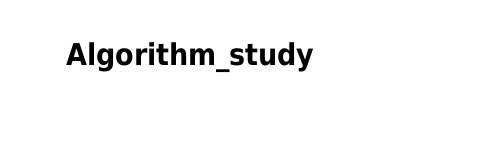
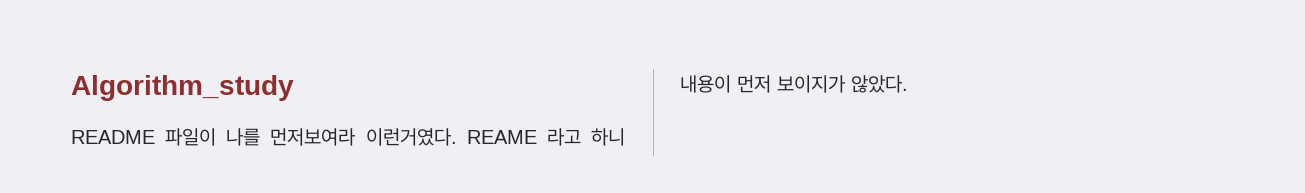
+ README 파일이 나를 먼저보여라 이런거였다. REAME 라고 하니 내용이 먼저 보이지가 않았다.

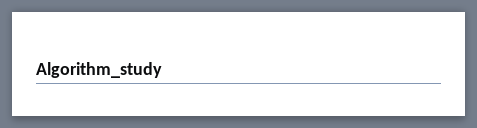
- README 파일이 나를 먼저보여라 이런거였다. REAME 라고 하니 내용이 먼저 보이지가 않았다.

